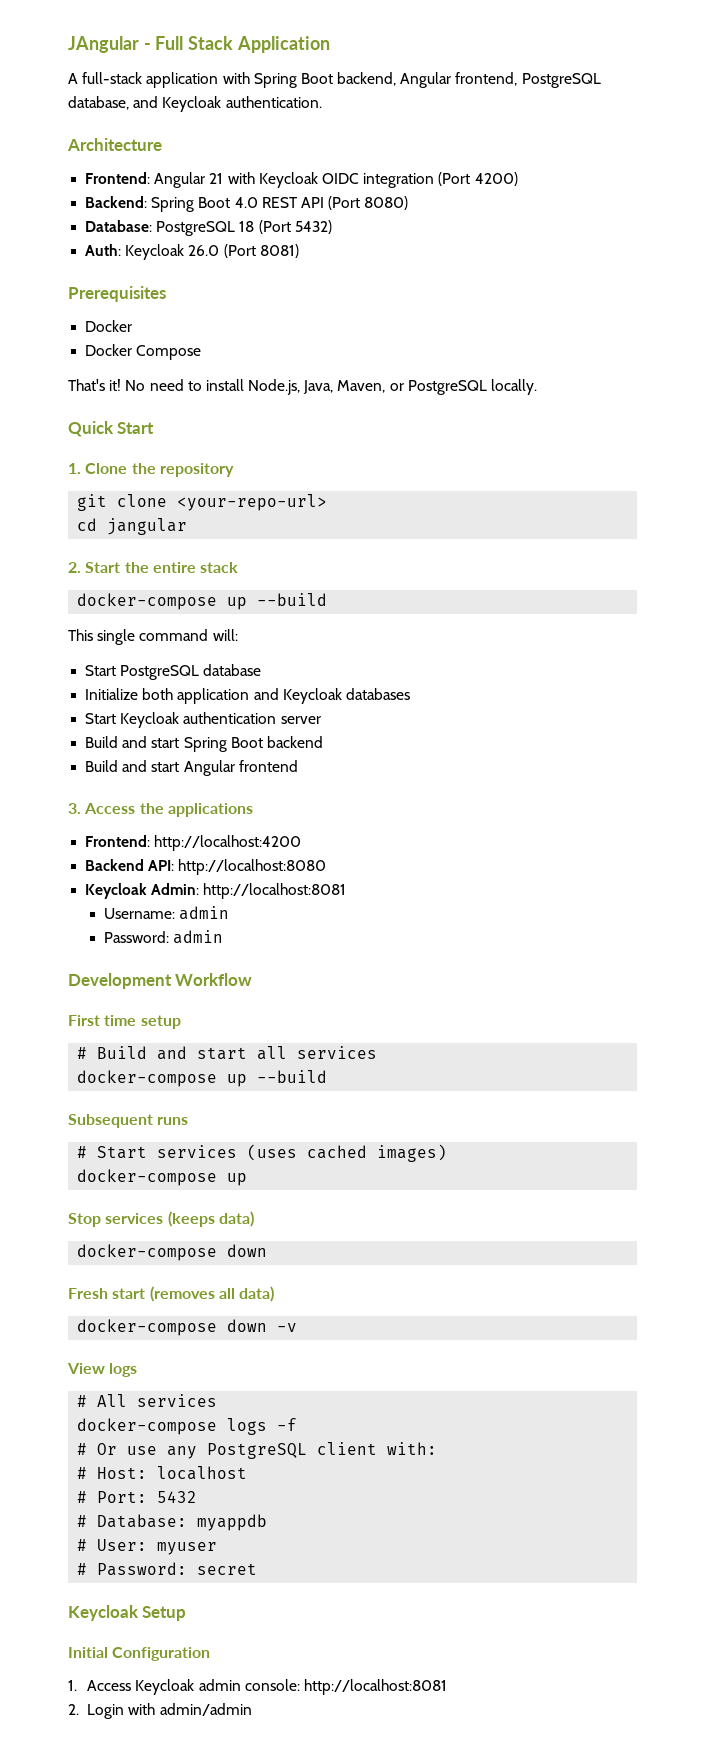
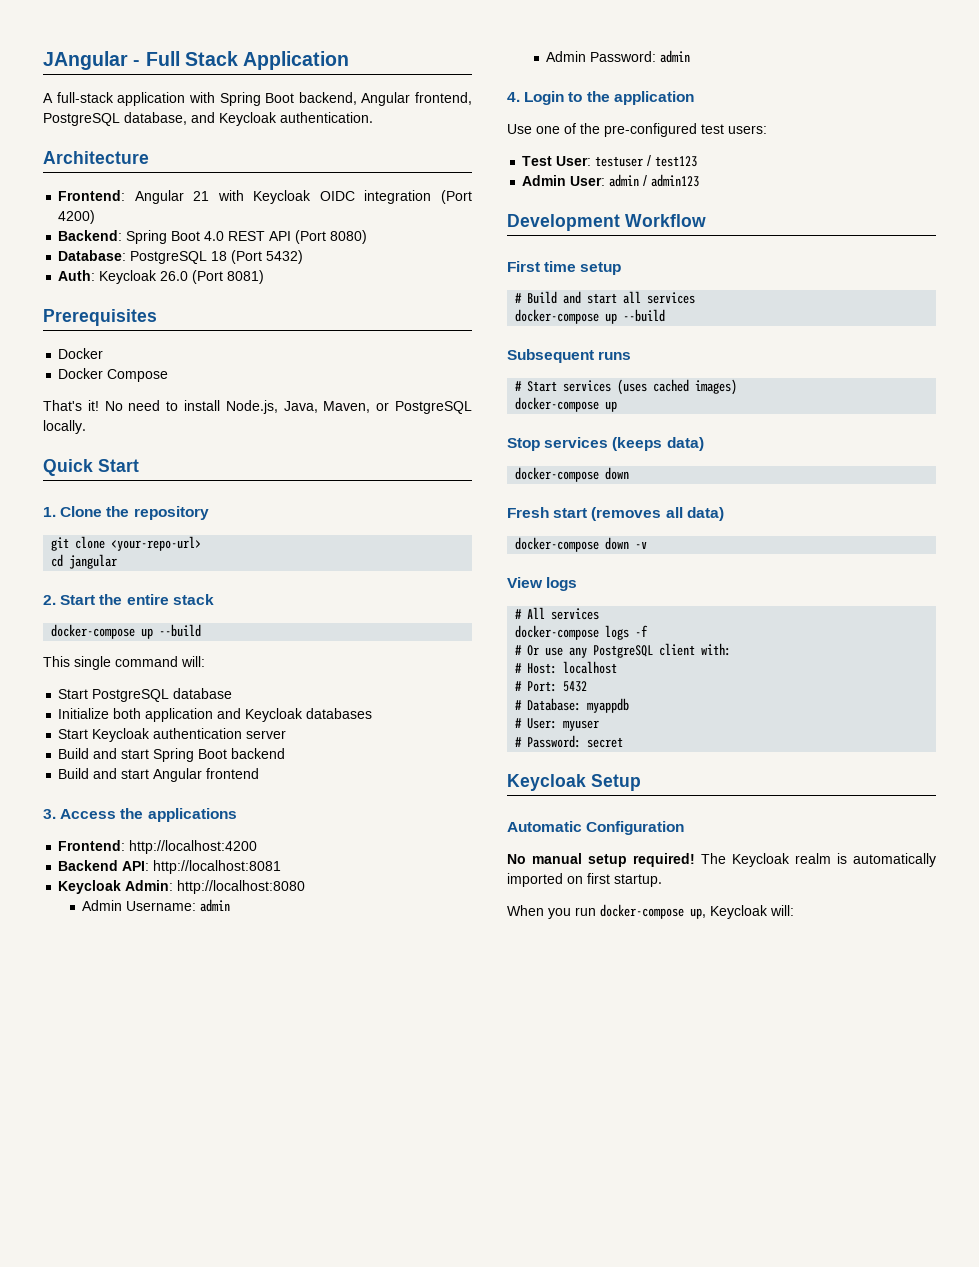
- Backend API: http://localhost:8080
+ Backend API: http://localhost:8081
- Keycloak Admin: http://localhost:8081
- Username: admin
+ Keycloak Admin: http://localhost:8080
+ Admin Username: admin
- Password: admin
+ Admin Password: admin
+ 4. Login to the application
+ Use one of the pre-configured test users:
+ Test User: testuser / test123
+ Admin User: admin / admin123
- Initial Configuration
+ Automatic Configuration
- 1. Access Keycloak admin console: http://localhost:8081
- 2. Login with admin/admin
+ No manual setup required! The Keycloak realm is automatically imported on first startup.
+ When you run docker-compose up, Keycloak will:

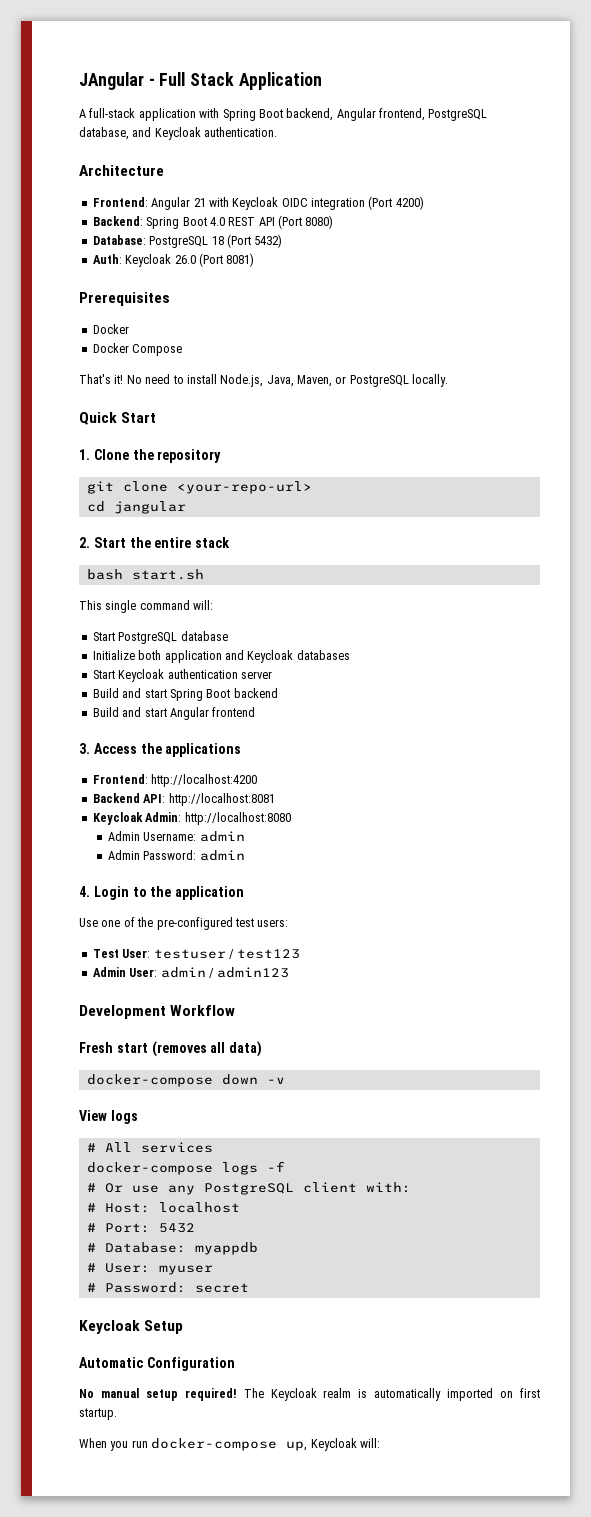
  2. Start the entire stack
- docker-compose up --build
+ bash start.sh
- First time setup
- # Build and start all services
- docker-compose up --build
- Subsequent runs
- # Start services (uses cached images)
- docker-compose up
- Stop services (keeps data)
- docker-compose down

